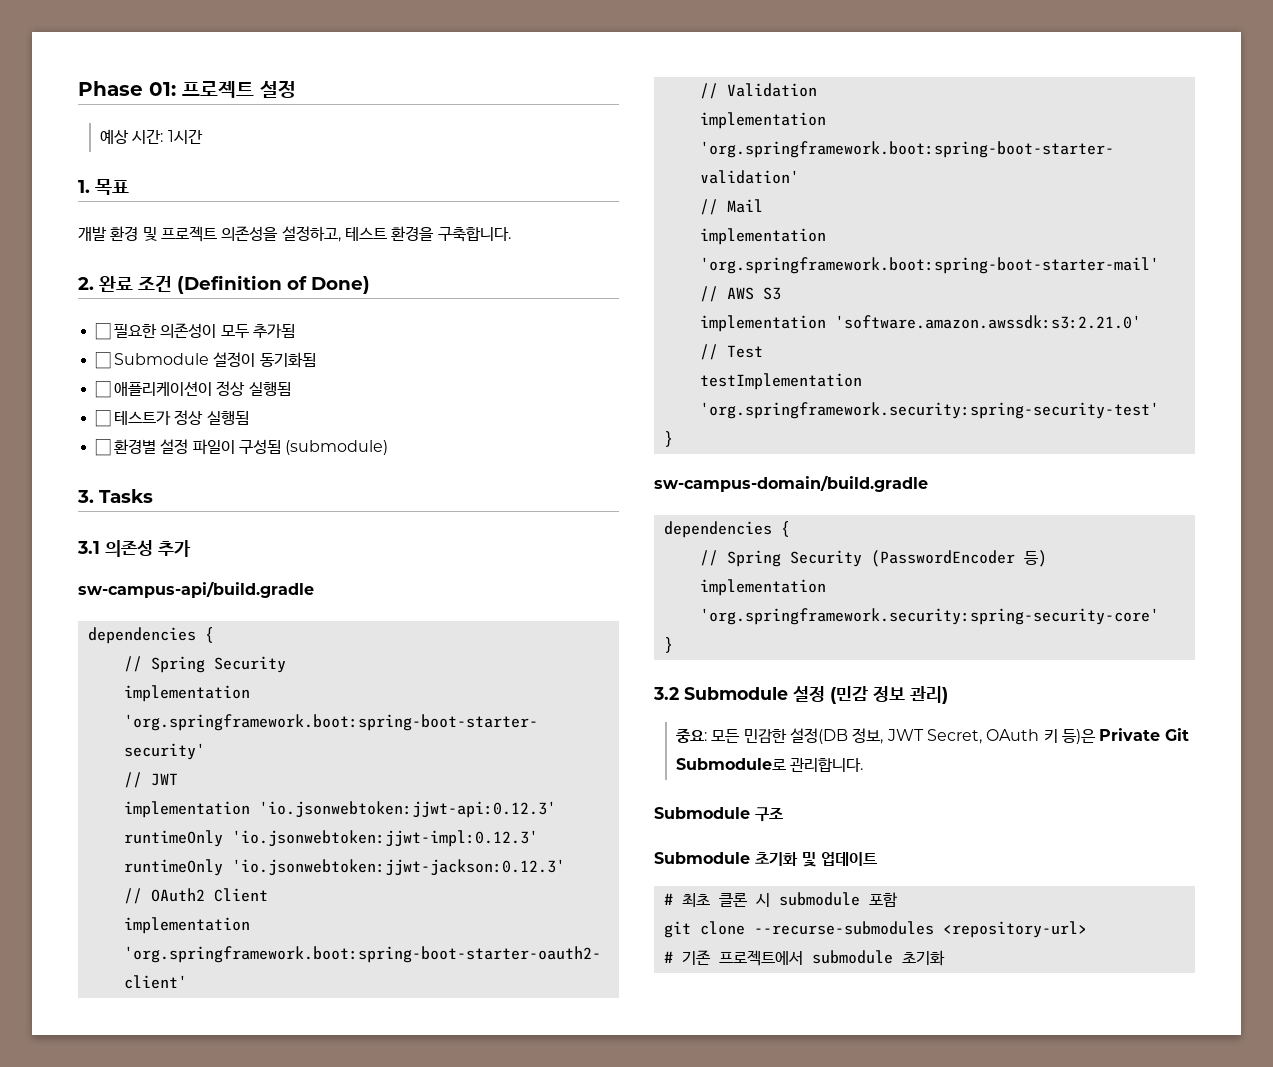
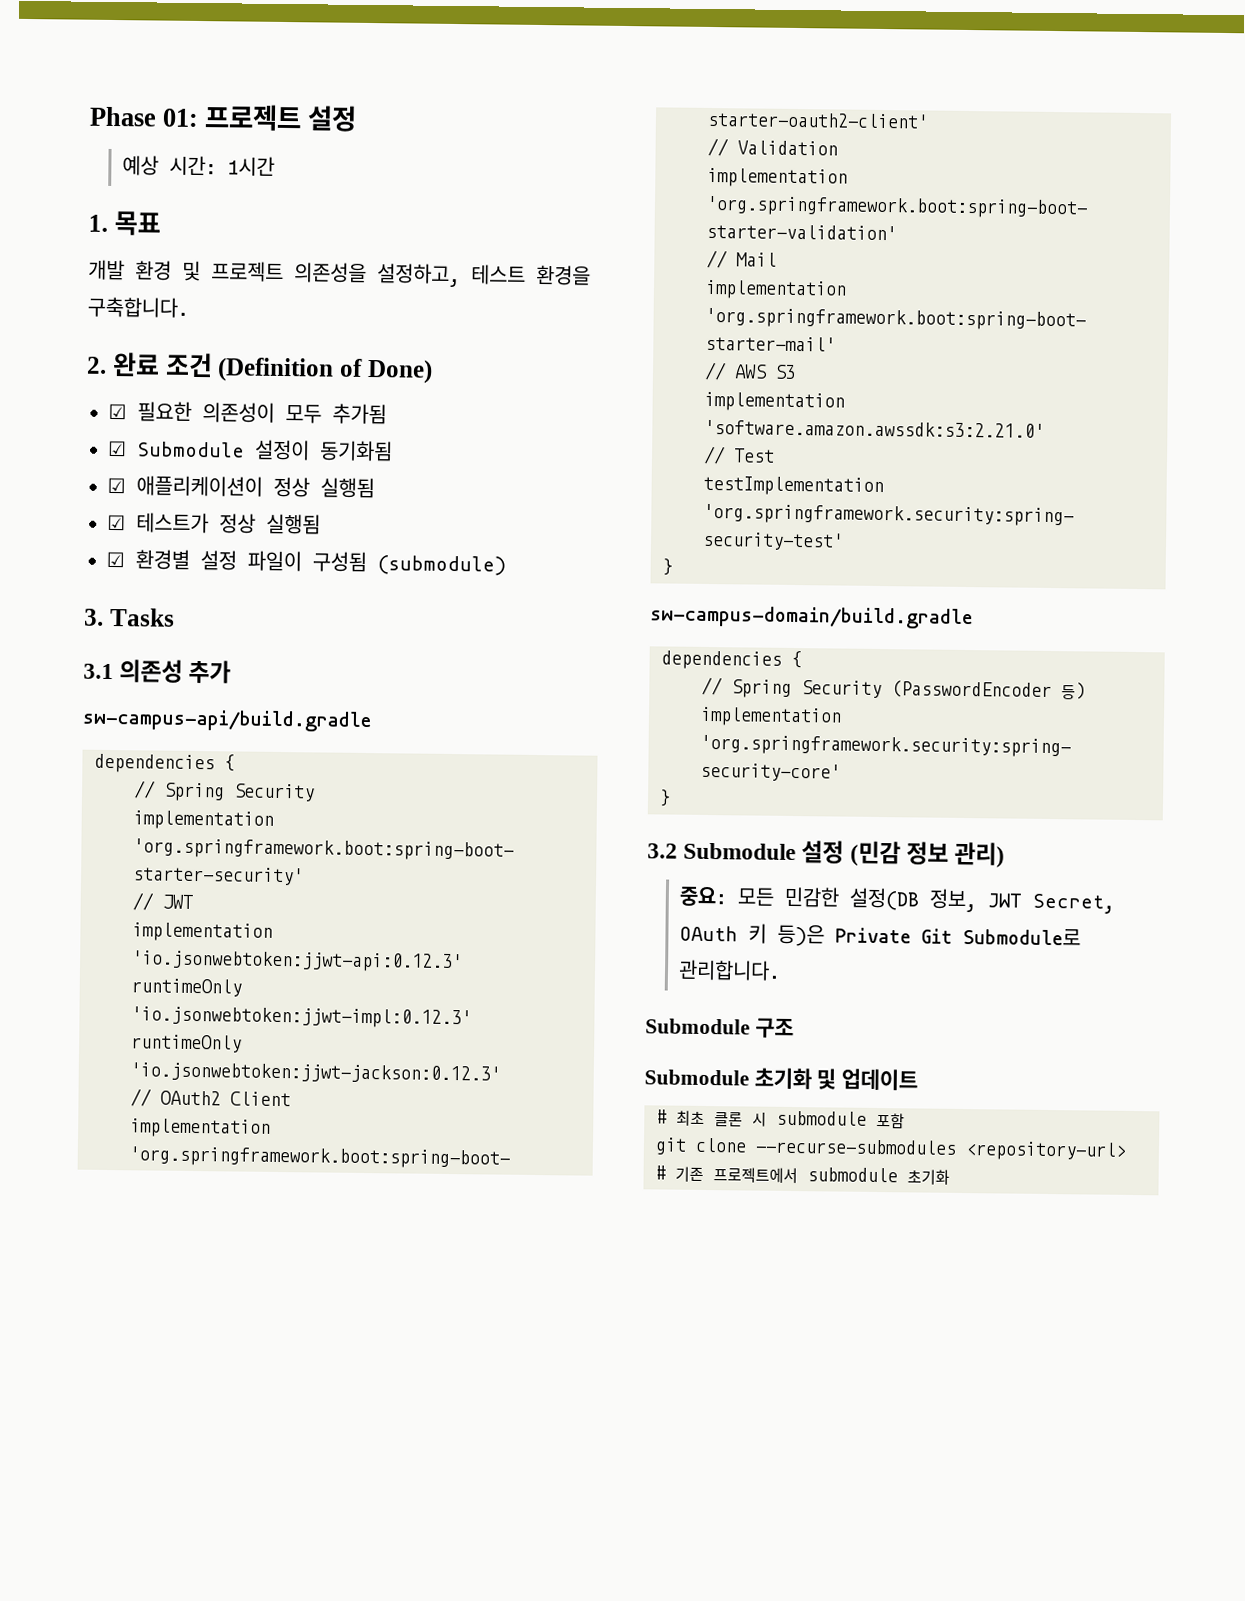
- ☐ 필요한 의존성이 모두 추가됨
+ ☑ 필요한 의존성이 모두 추가됨
- ☐ Submodule 설정이 동기화됨
+ ☑ Submodule 설정이 동기화됨
- ☐ 애플리케이션이 정상 실행됨
+ ☑ 애플리케이션이 정상 실행됨
- ☐ 테스트가 정상 실행됨
+ ☑ 테스트가 정상 실행됨
- ☐ 환경별 설정 파일이 구성됨 (submodule)
+ ☑ 환경별 설정 파일이 구성됨 (submodule)

